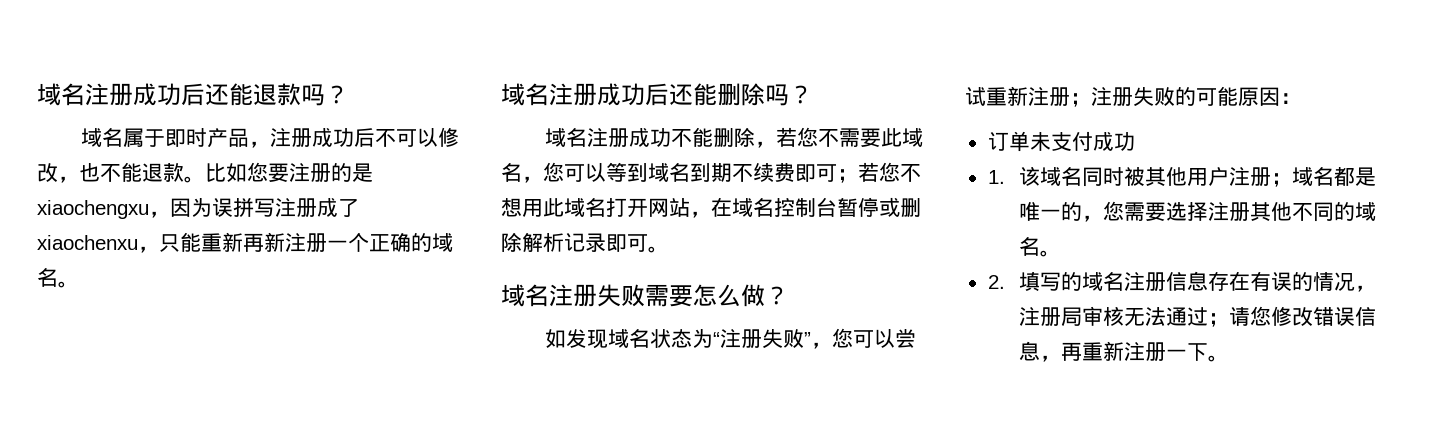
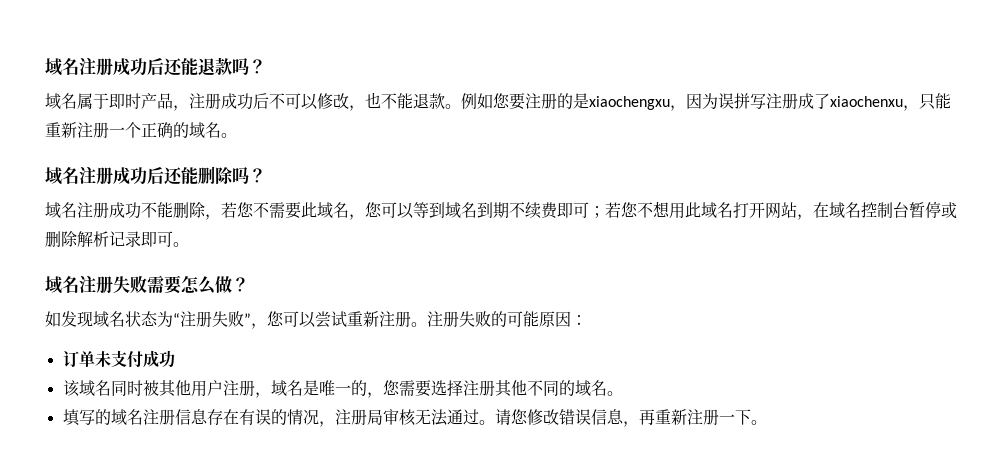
- 比如您要注册的是xiaochengxu，因为误拼写注册成了xiaochenxu，只能重新再新注册一个正确的域名。
+ 例如您要注册的是xiaochengxu，因为误拼写注册成了xiaochenxu，只能重新注册一个正确的域名。
- 如发现域名状态为“注册失败”，您可以尝试重新注册；注册失败的可能原因：
+ 如发现域名状态为“注册失败”，您可以尝试重新注册。注册失败的可能原因：
- 1.该域名同时被其他用户注册；域名都是唯一的，您需要选择注册其他不同的域名。
+ 该域名同时被其他用户注册，域名是唯一的，您需要选择注册其他不同的域名。
- 2.填写的域名注册信息存在有误的情况，注册局审核无法通过；请您修改错误信息，再重新注册一下。
+ 填写的域名注册信息存在有误的情况，注册局审核无法通过。请您修改错误信息，再重新注册一下。

